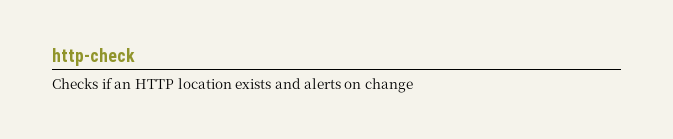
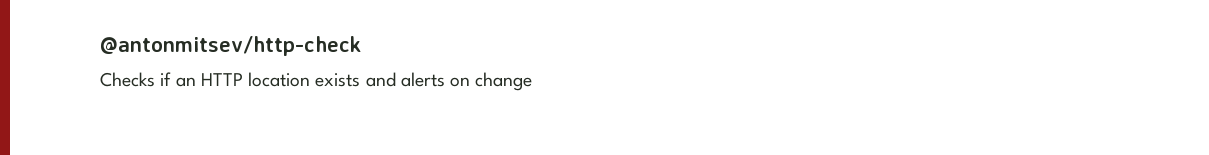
- http-check
+ @antonmitsev/http-check

